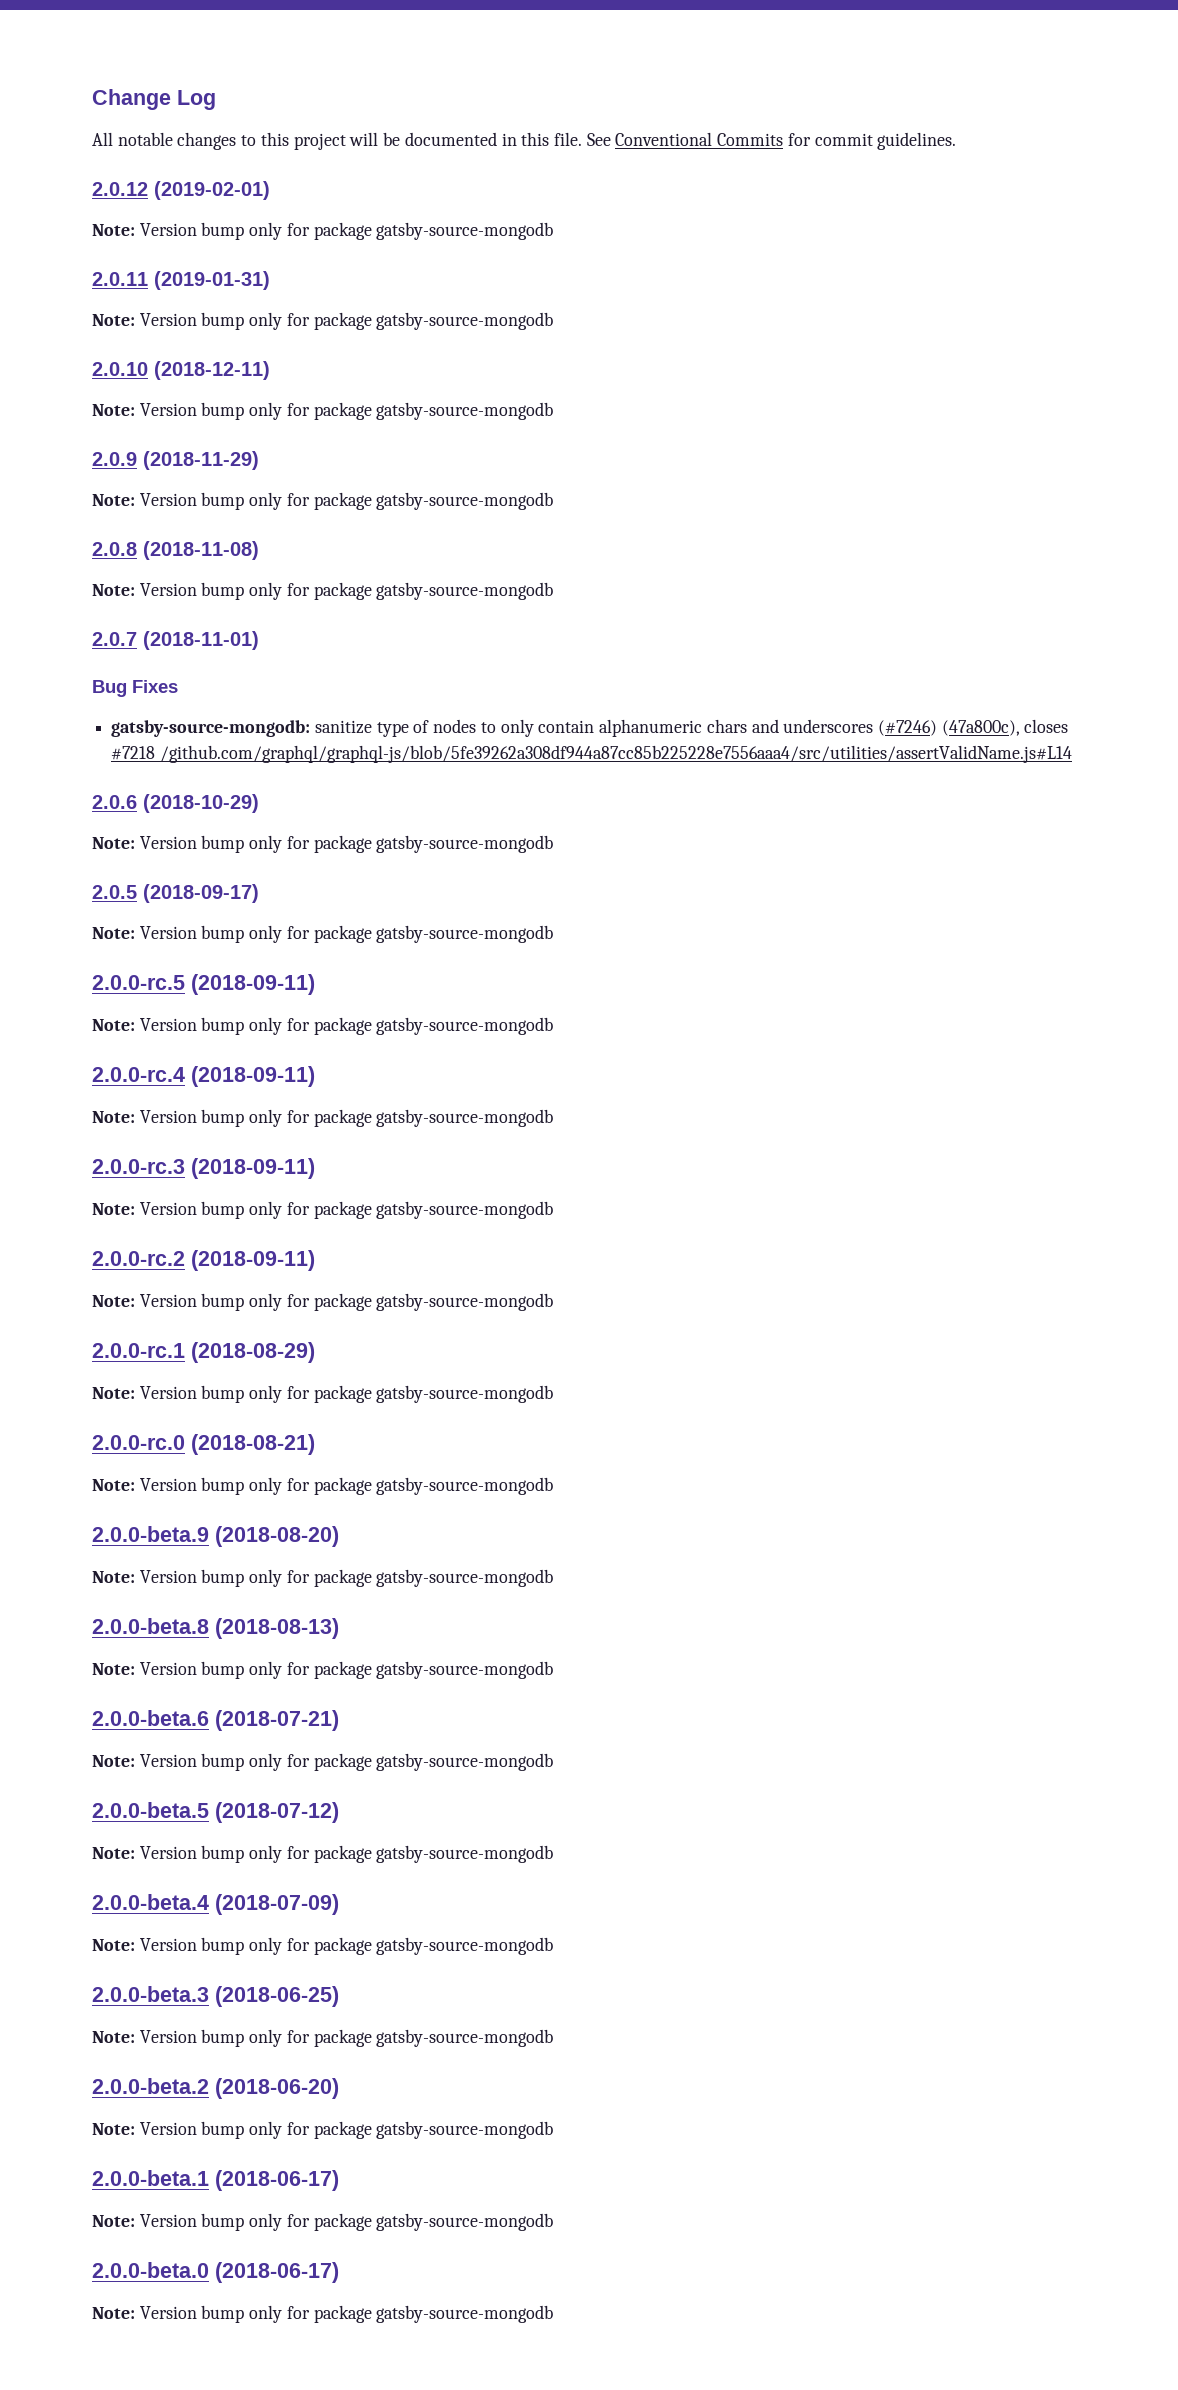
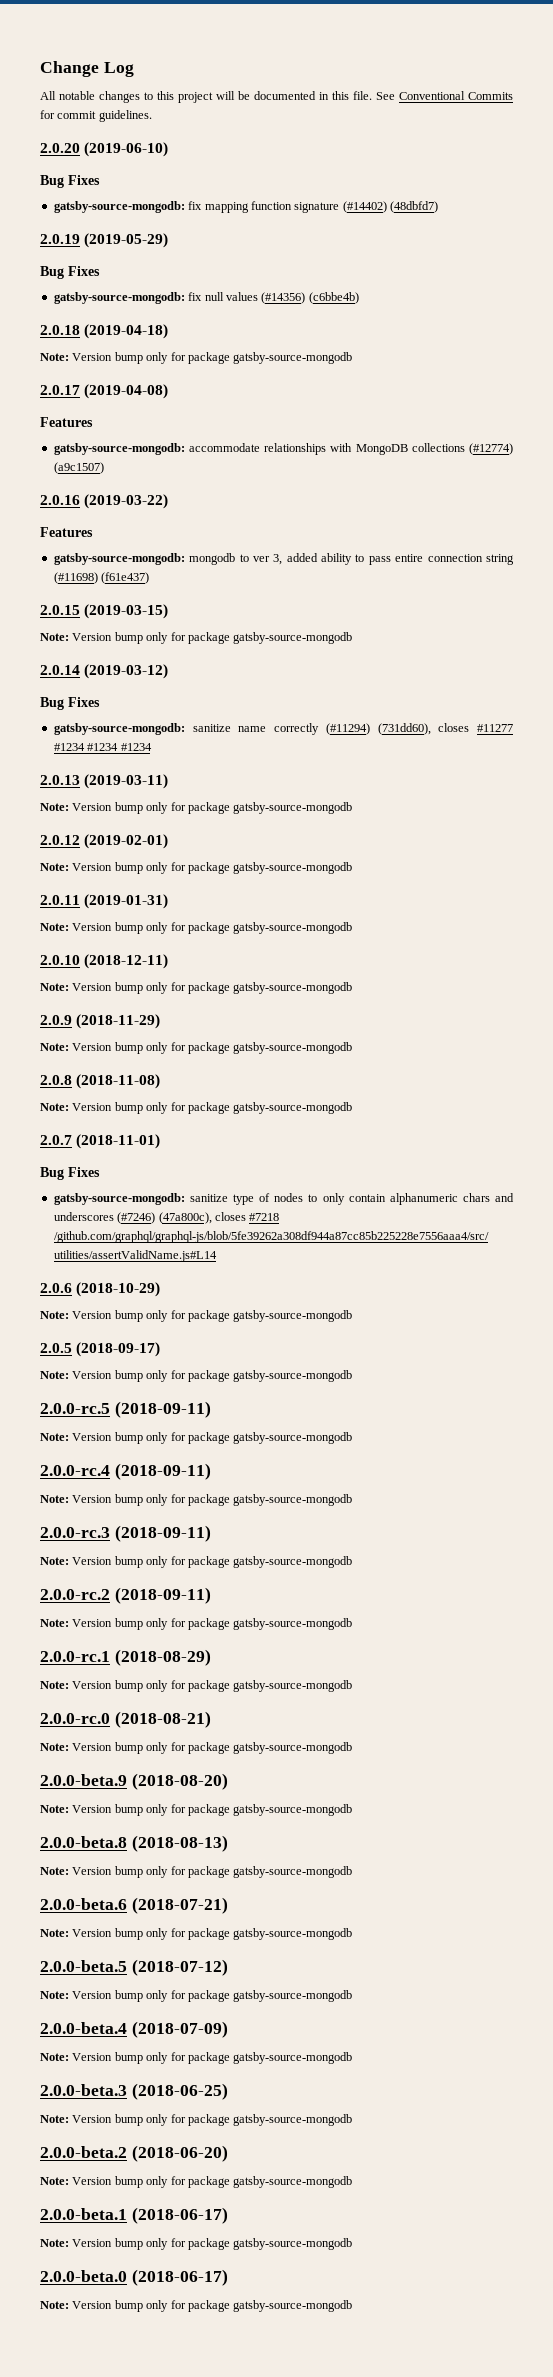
+ 2.0.20 (2019-06-10)
+ Bug Fixes
+ gatsby-source-mongodb: fix mapping function signature (#14402) (48dbfd7)
+ 2.0.19 (2019-05-29)
+ Bug Fixes
+ gatsby-source-mongodb: fix null values (#14356) (c6bbe4b)
+ 2.0.18 (2019-04-18)
+ Note: Version bump only for package gatsby-source-mongodb
+ 2.0.17 (2019-04-08)
+ Features
+ gatsby-source-mongodb: accommodate relationships with MongoDB collections (#12774) (a9c1507)
+ 2.0.16 (2019-03-22)
+ Features
+ gatsby-source-mongodb: mongodb to ver 3, added ability to pass entire connection string (#11698) (f61e437)
+ 2.0.15 (2019-03-15)
+ Note: Version bump only for package gatsby-source-mongodb
+ 2.0.14 (2019-03-12)
+ Bug Fixes
+ gatsby-source-mongodb: sanitize name correctly (#11294) (731dd60), closes #11277 #1234 #1234 #1234
+ 2.0.13 (2019-03-11)
+ Note: Version bump only for package gatsby-source-mongodb

